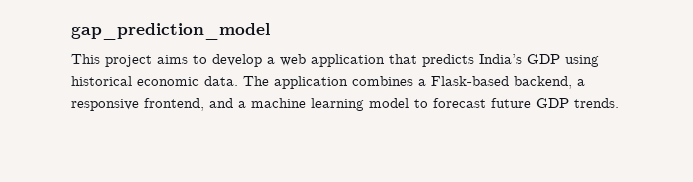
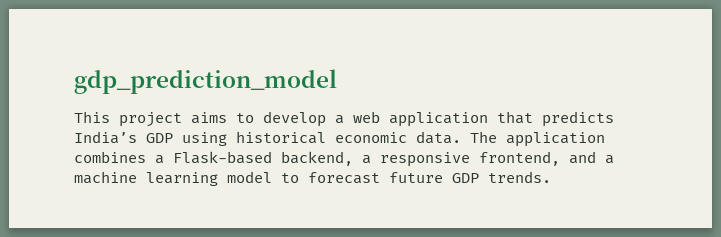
- gap_prediction_model
+ gdp_prediction_model

